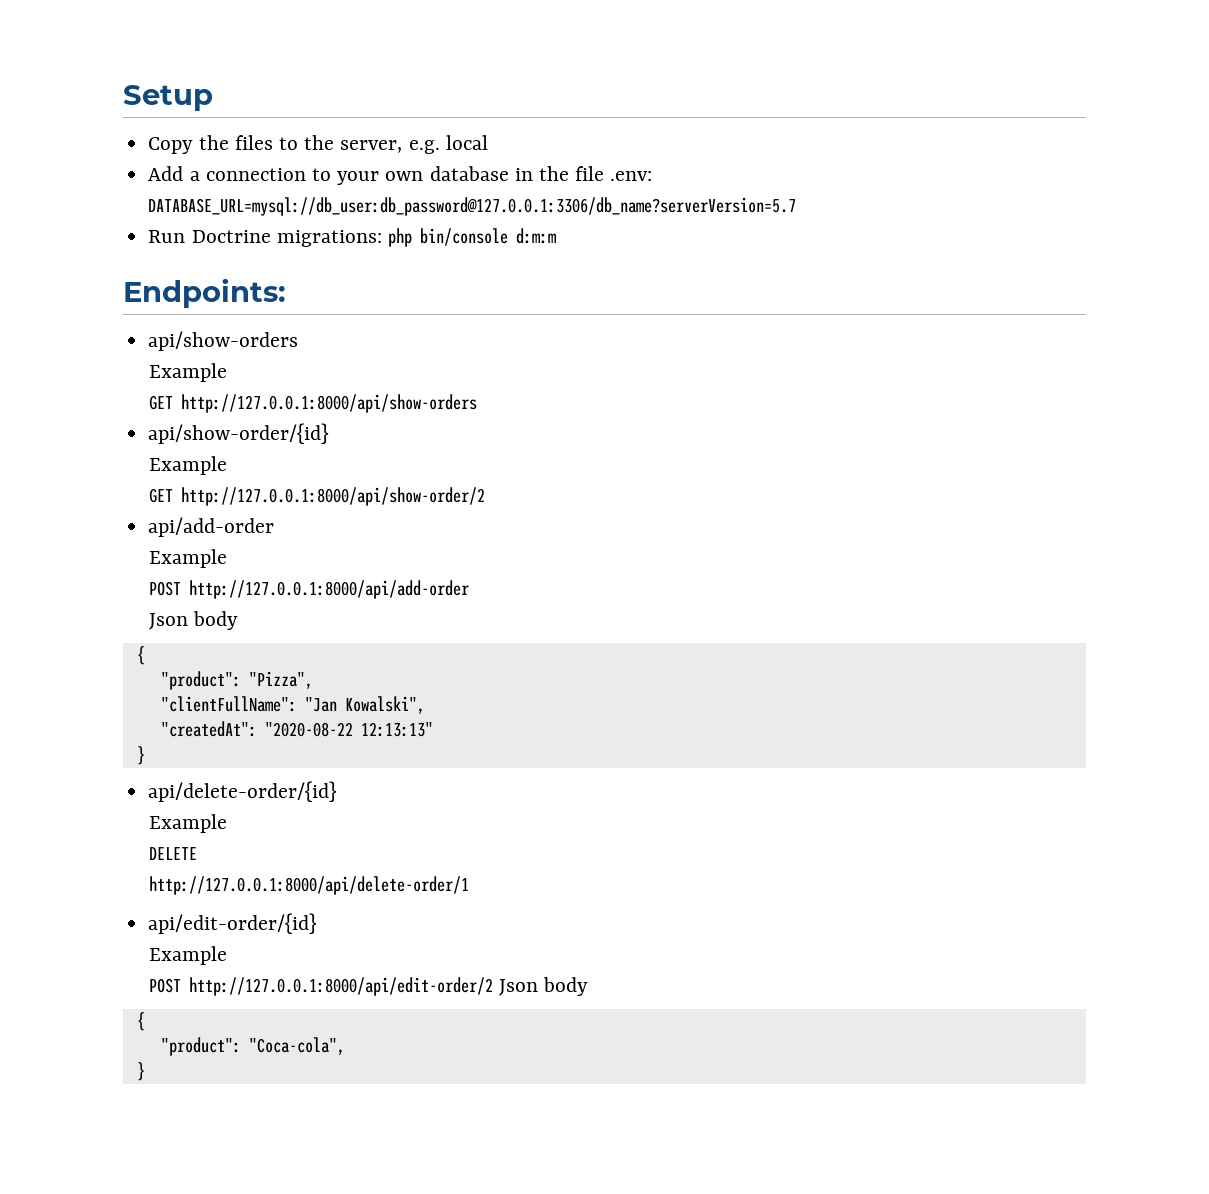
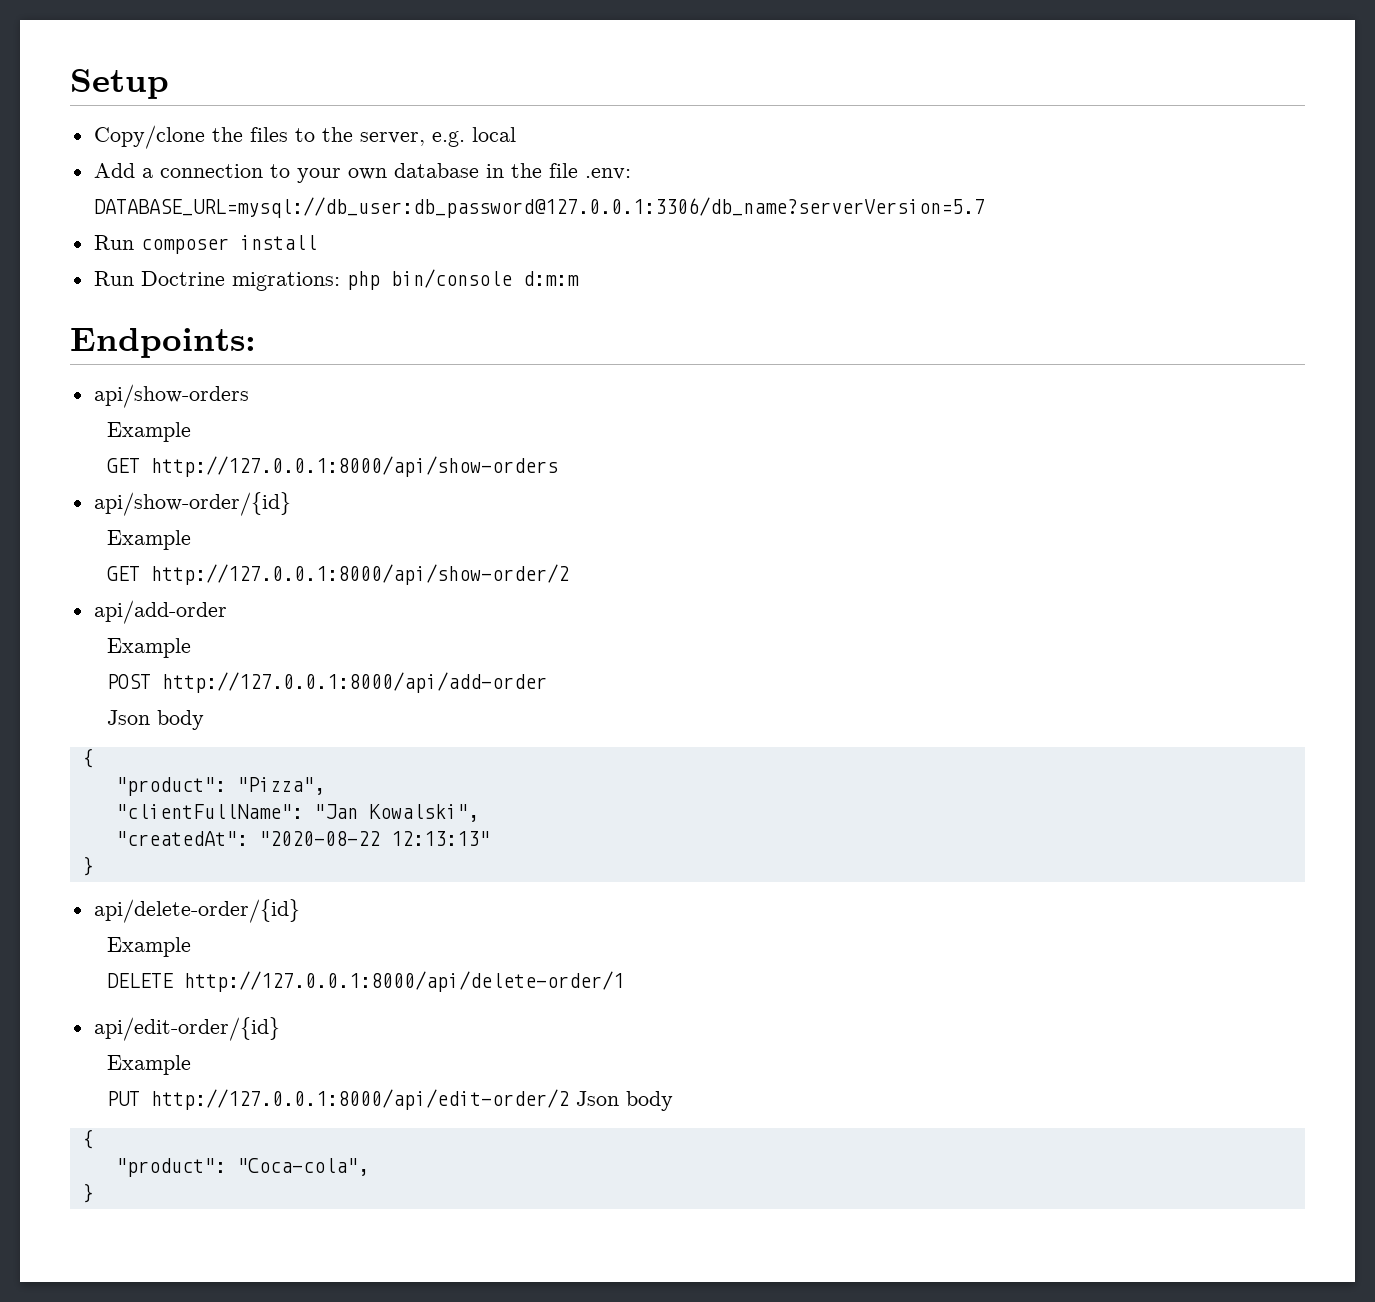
- Copy the files to the server, e.g. local
+ Copy/clone the files to the server, e.g. local
+ Run composer install
- DELETE
- http://127.0.0.1:8000/api/delete-order/1
+ DELETE http://127.0.0.1:8000/api/delete-order/1
- POST http://127.0.0.1:8000/api/edit-order/2 Json body
+ PUT http://127.0.0.1:8000/api/edit-order/2 Json body

